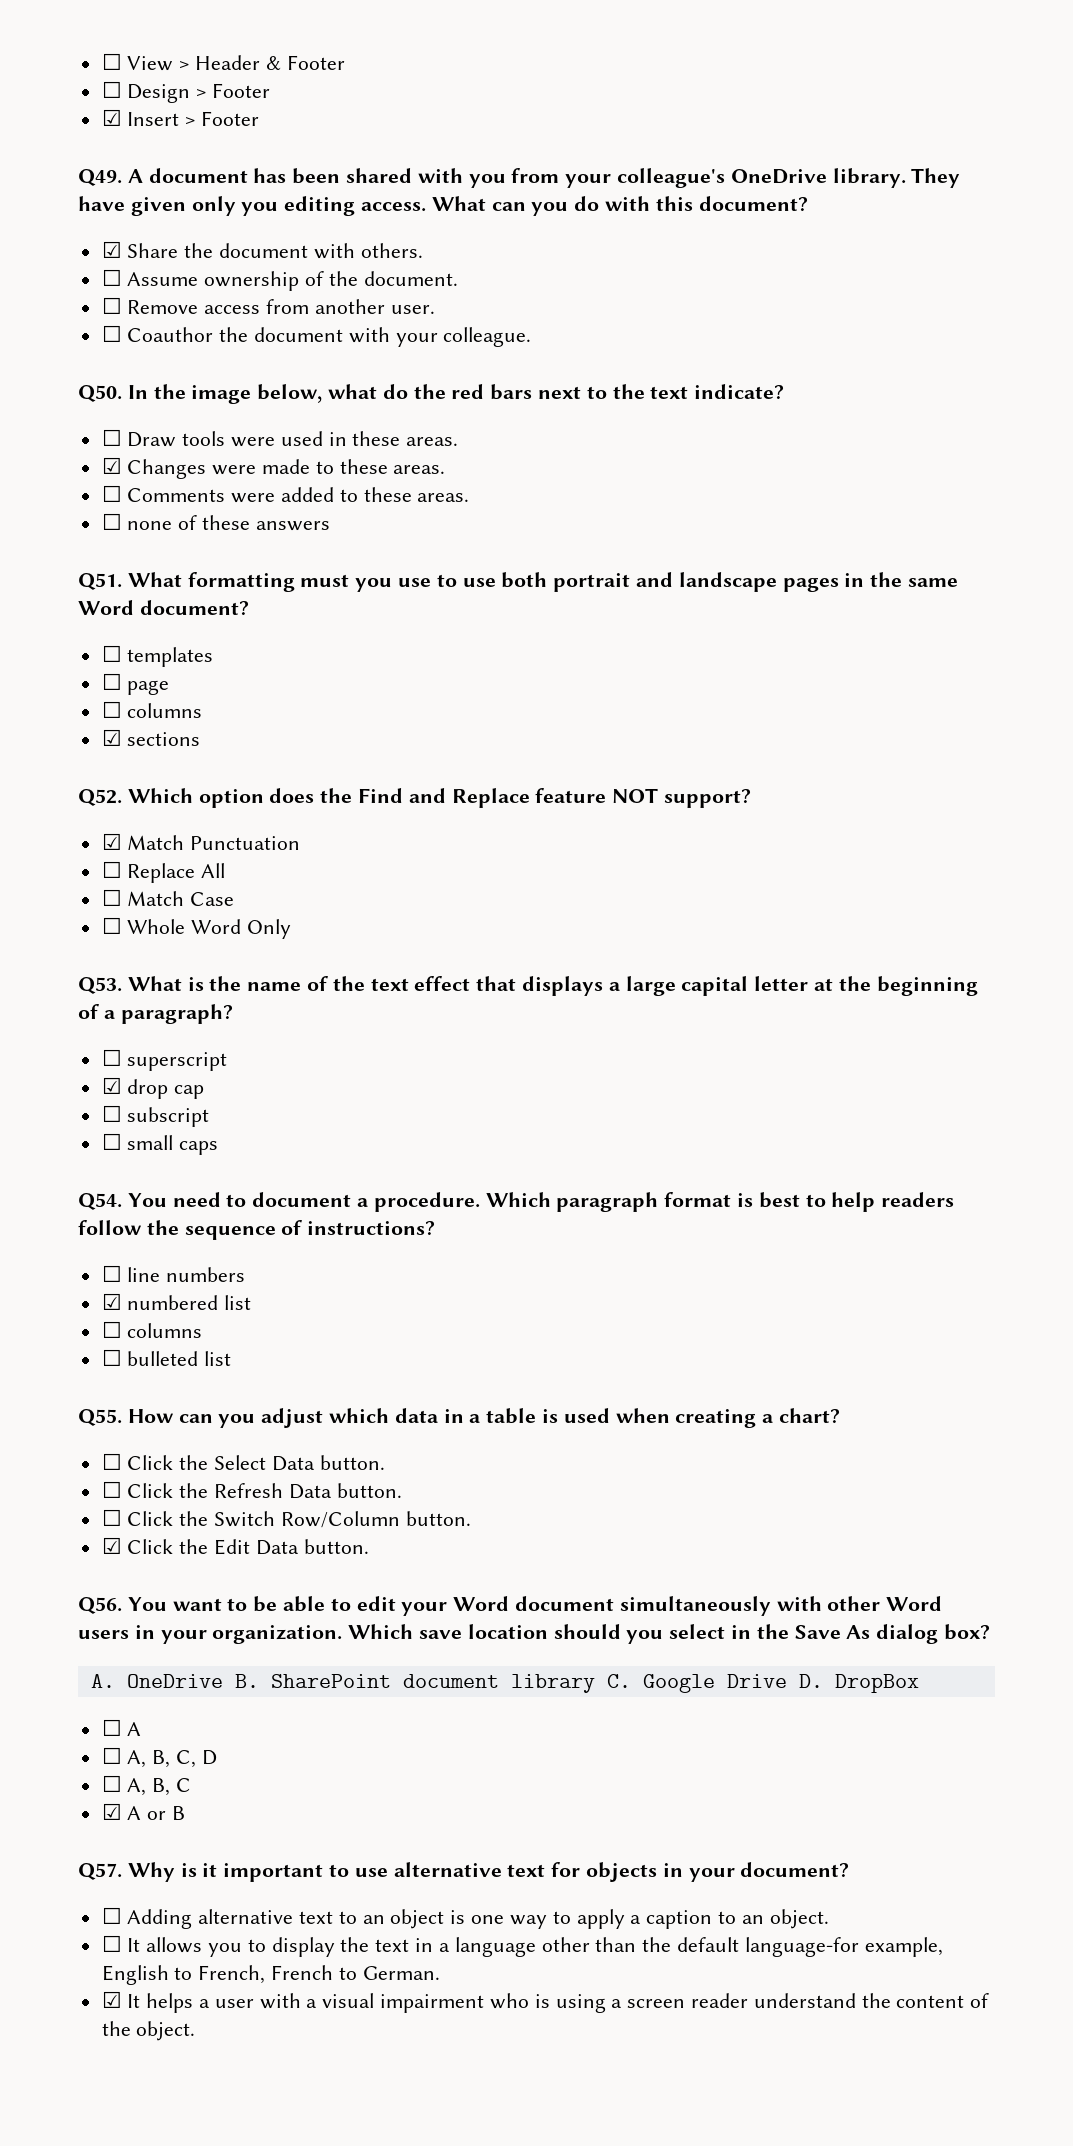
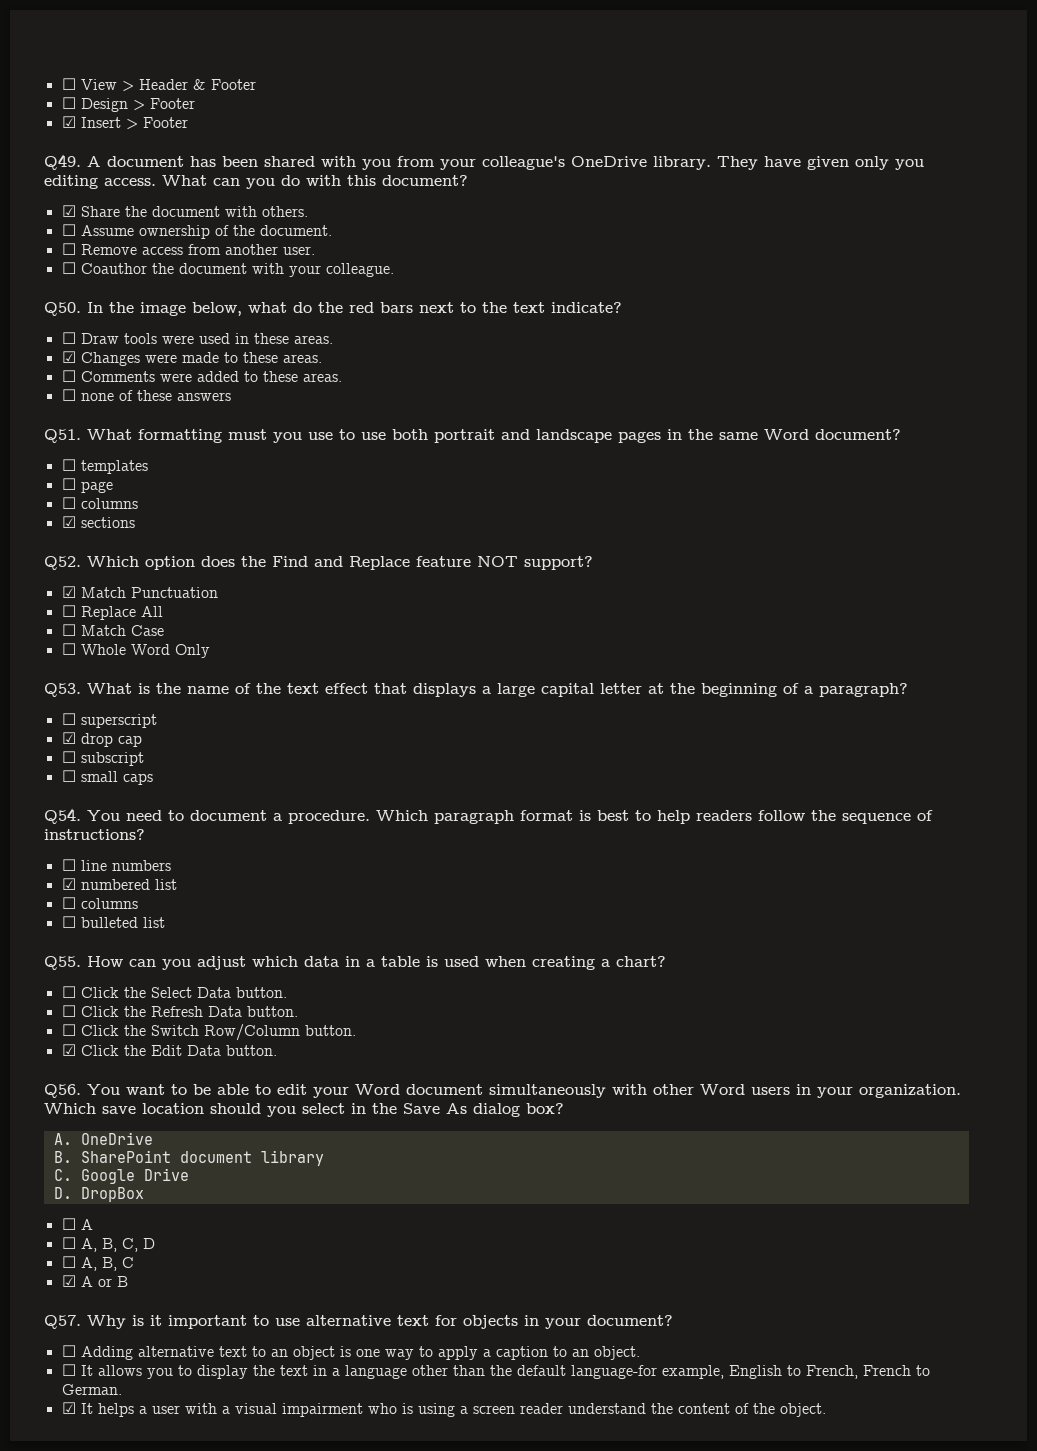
- A. OneDrive B. SharePoint document library C. Google Drive D. DropBox
+ A. OneDrive
+ B. SharePoint document library
+ C. Google Drive
+ D. DropBox

